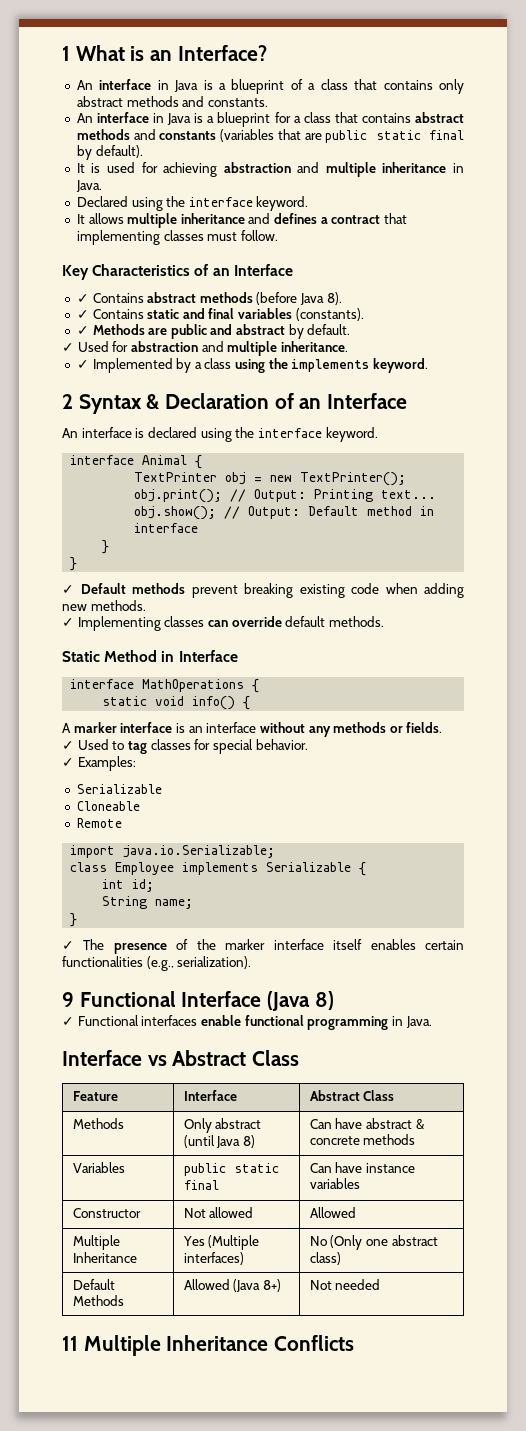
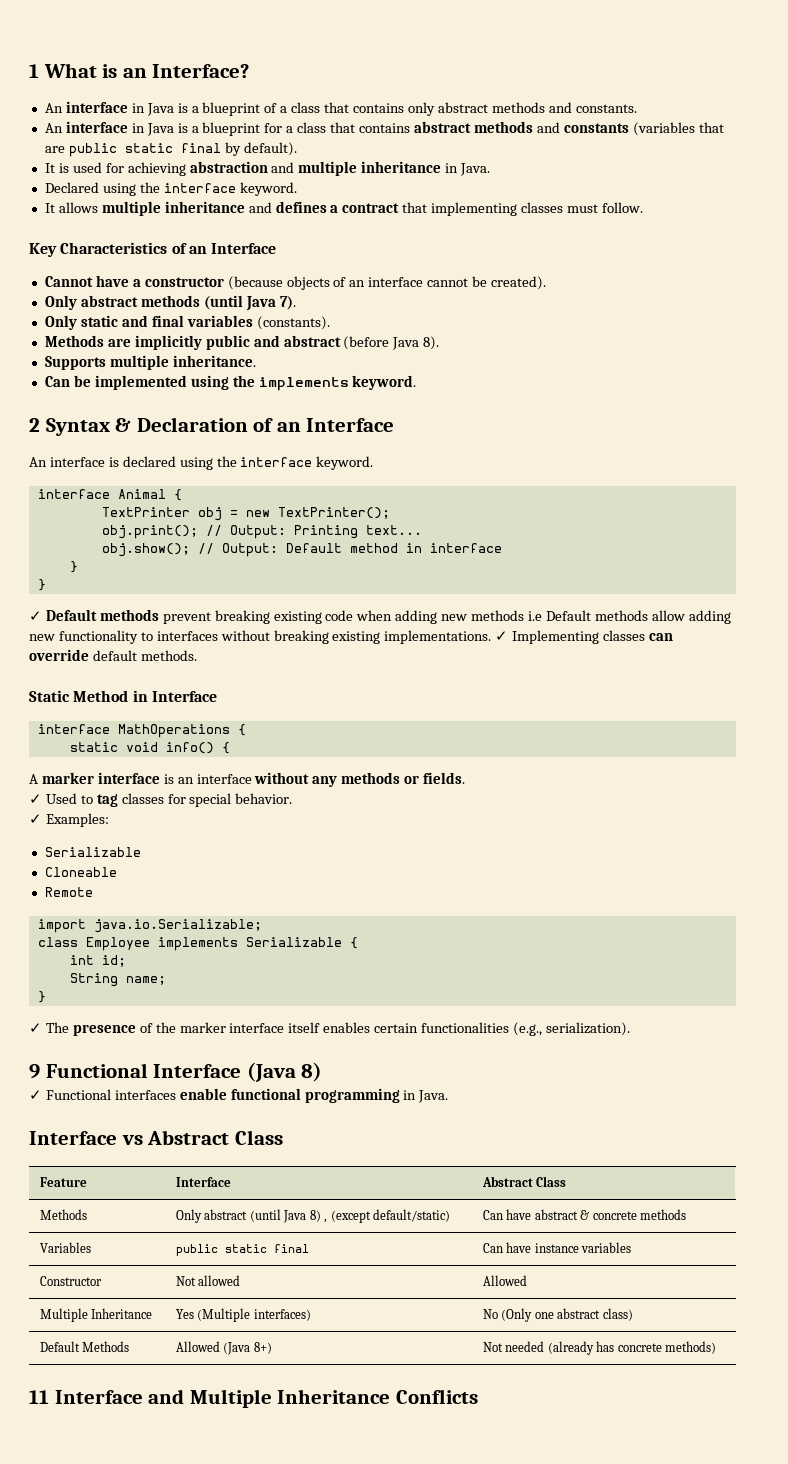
- ✓ Contains abstract methods (before Java 8).
- ✓ Contains static and final variables (constants).
+ Cannot have a constructor (because objects of an interface cannot be created).
+ Only abstract methods (until Java 7).
+ Only static and final variables (constants).
- ✓ Methods are public and abstract by default.
- ✓ Used for abstraction and multiple inheritance.
- ✓ Implemented by a class using the implements keyword.
+ Methods are implicitly public and abstract (before Java 8).
+ Supports multiple inheritance.
+ Can be implemented using the implements keyword.
- ✓ Default methods prevent breaking existing code when adding new methods.
- ✓ Implementing classes can override default methods.
+ ✓ Default methods prevent breaking existing code when adding new methods i.e Default methods allow adding new functionality to interfaces without breaking existing implementations. ✓ Implementing classes can override default methods.
- Methods | Only abstract (until Java 8) | Can have abstract & concrete methods
+ Methods | Only abstract (until Java 8) , (except default/static) | Can have abstract & concrete methods
- Default Methods | Allowed (Java 8+) | Not needed
+ Default Methods | Allowed (Java 8+) | Not needed (already has concrete methods)
- 11 Multiple Inheritance Conflicts
+ 11 Interface and Multiple Inheritance Conflicts

